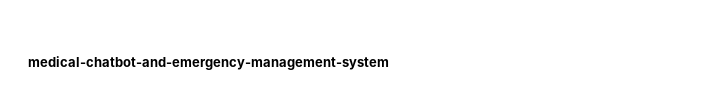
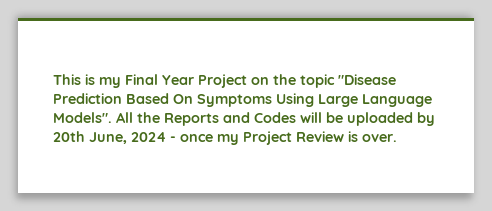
- medical-chatbot-and-emergency-management-system
+ This is my Final Year Project on the topic "Disease Prediction Based On Symptoms Using Large Language Models". All the Reports and Codes will be uploaded by 20th June, 2024 - once my Project Review is over.

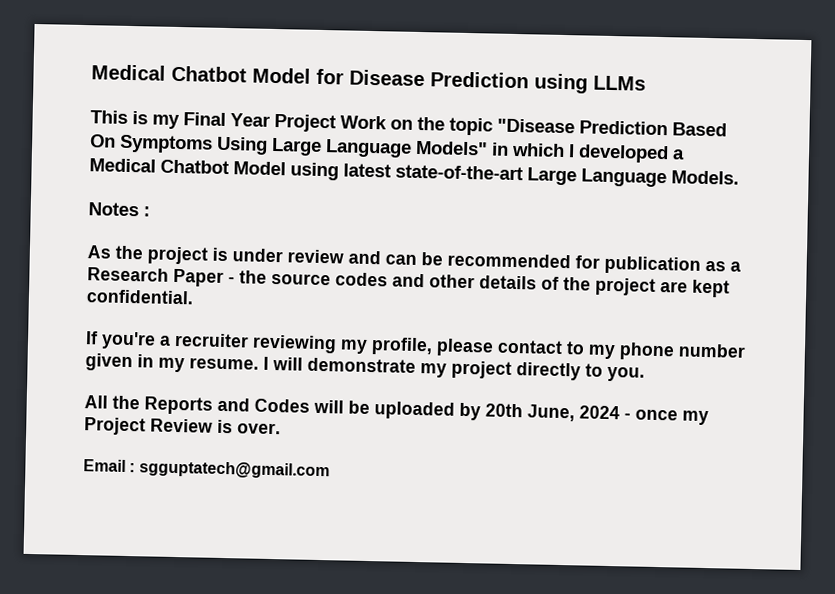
+ Medical Chatbot Model for Disease Prediction using LLMs
- This is my Final Year Project on the topic "Disease Prediction Based On Symptoms Using Large Language Models". All the Reports and Codes will be uploaded by 20th June, 2024 - once my Project Review is over.
+ This is my Final Year Project Work on the topic "Disease Prediction Based On Symptoms Using Large Language Models" in which I developed a Medical Chatbot Model using latest state-of-the-art Large Language Models.
+ Notes :
+ As the project is under review and can be recommended for publication as a Research Paper - the source codes and other details of the project are kept confidential.
+ If you're a recruiter reviewing my profile, please contact to my phone number given in my resume. I will demonstrate my project directly to you.
+ All the Reports and Codes will be uploaded by 20th June, 2024 - once my Project Review is over.
+ Email : sgguptatech@gmail.com

